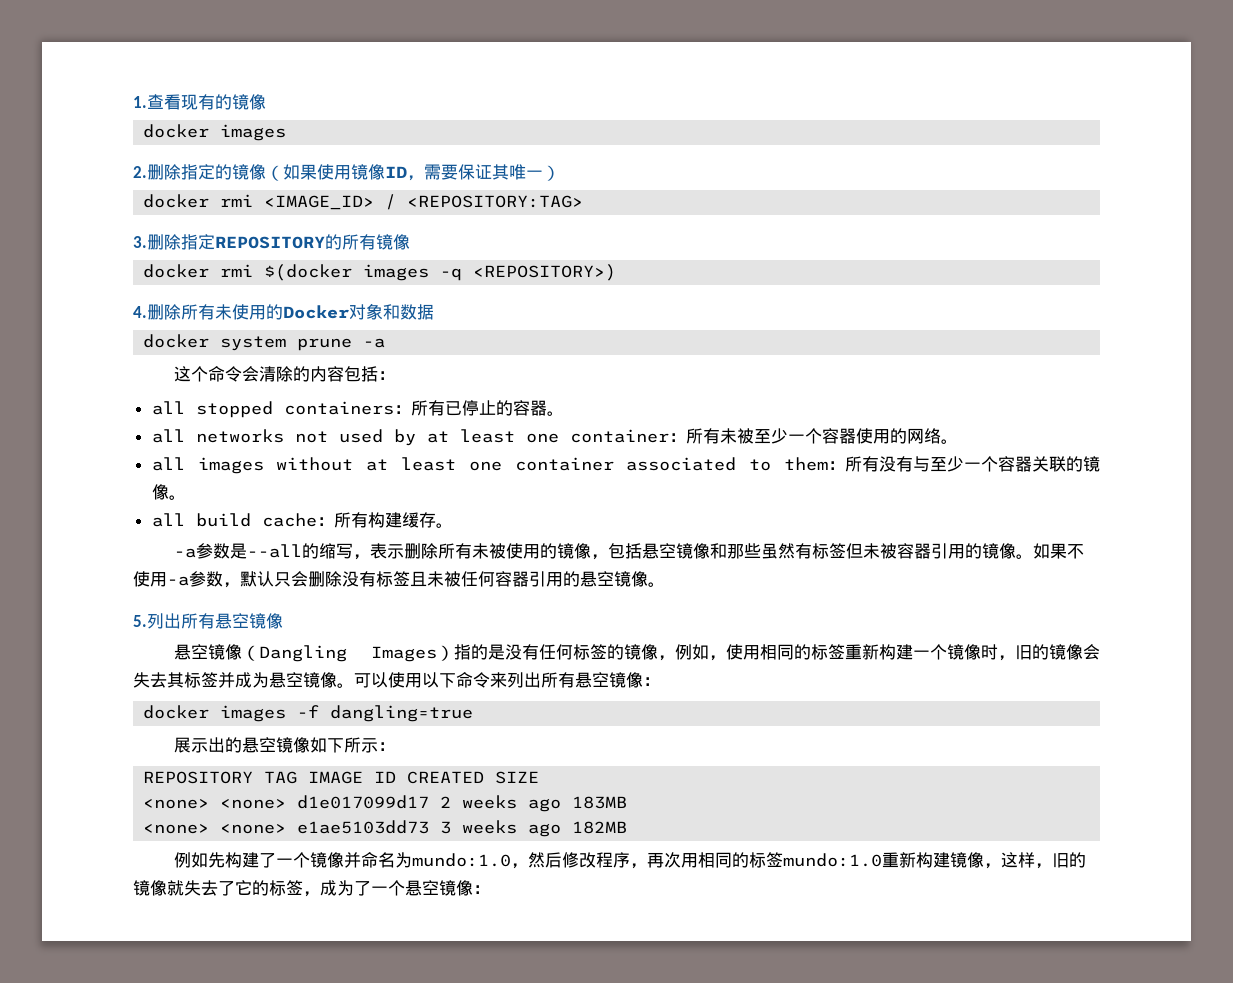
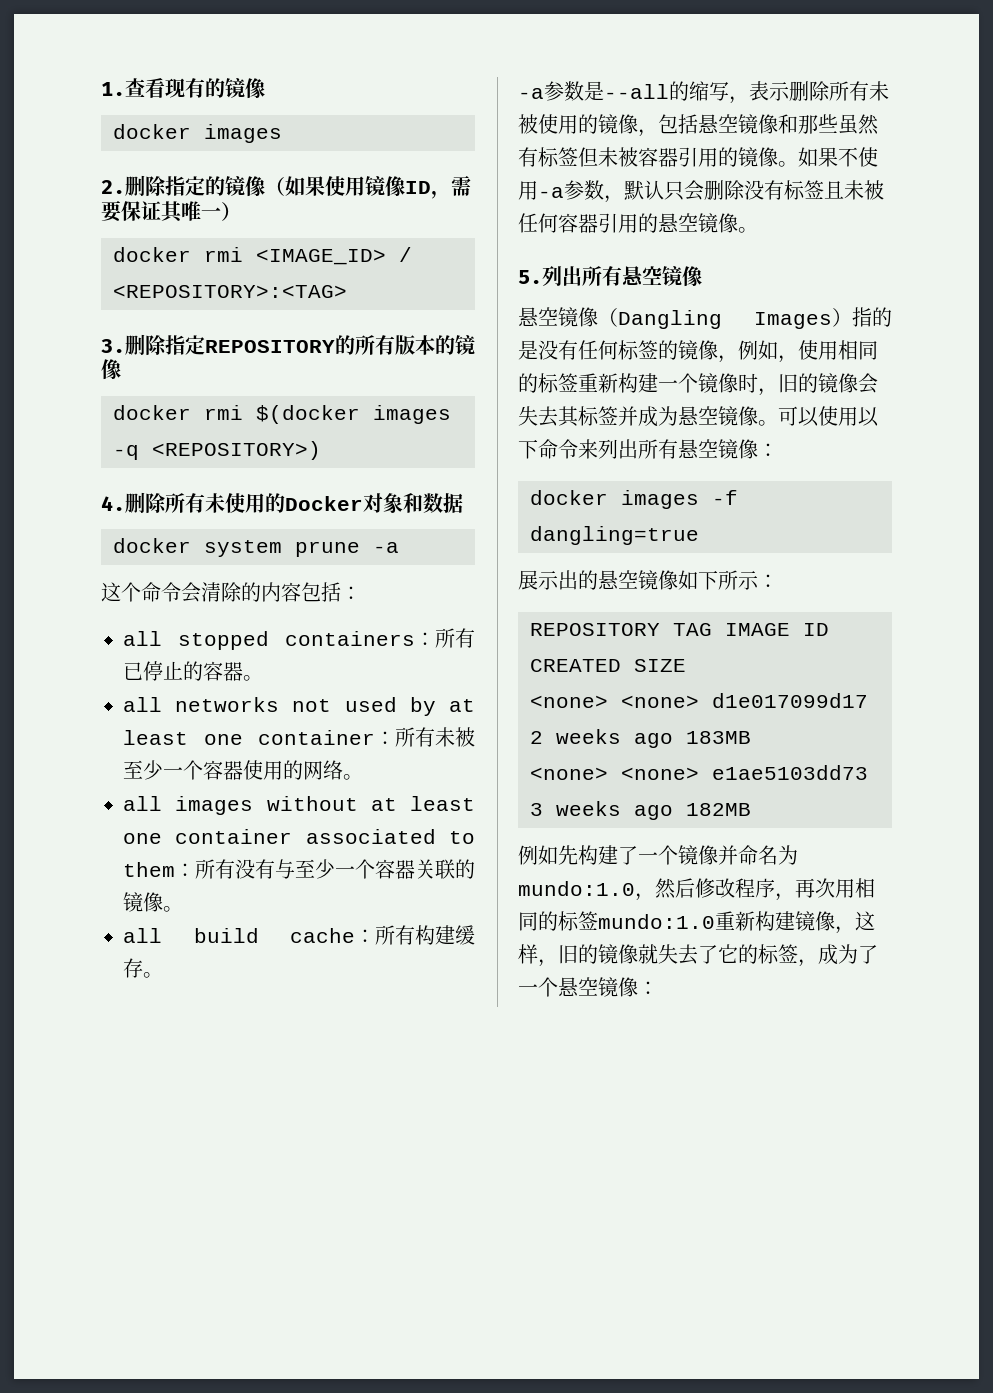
- docker rmi <IMAGE_ID> / <REPOSITORY:TAG>
+ docker rmi <IMAGE_ID> / <REPOSITORY>:<TAG>
- 3.删除指定REPOSITORY的所有镜像
+ 3.删除指定REPOSITORY的所有版本的镜像

